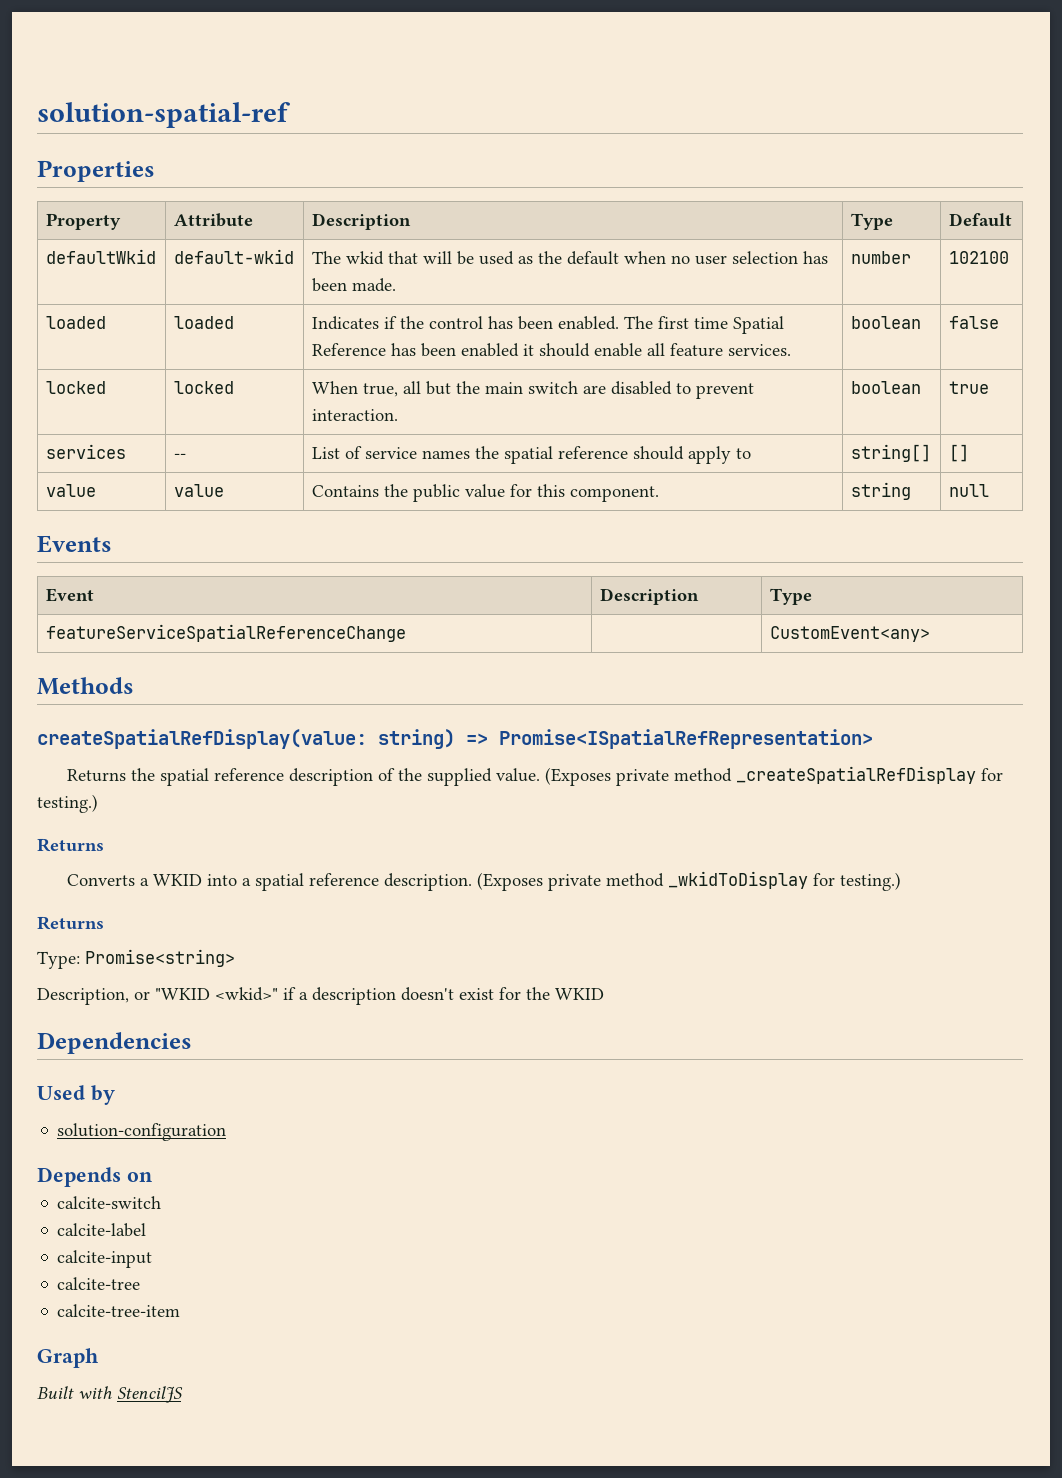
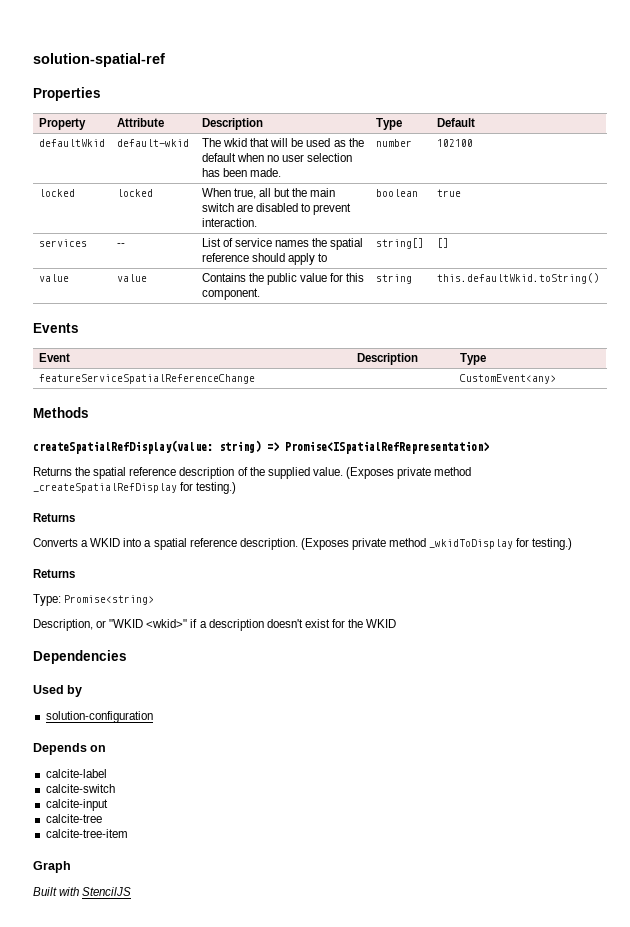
- loaded | loaded | Indicates if the control has been enabled. The first time Spatial Reference has been enabled it should enable all feature services. | boolean | false
- value | value | Contains the public value for this component. | string | null
+ value | value | Contains the public value for this component. | string | this.defaultWkid.toString()
+ calcite-label
- calcite-label

